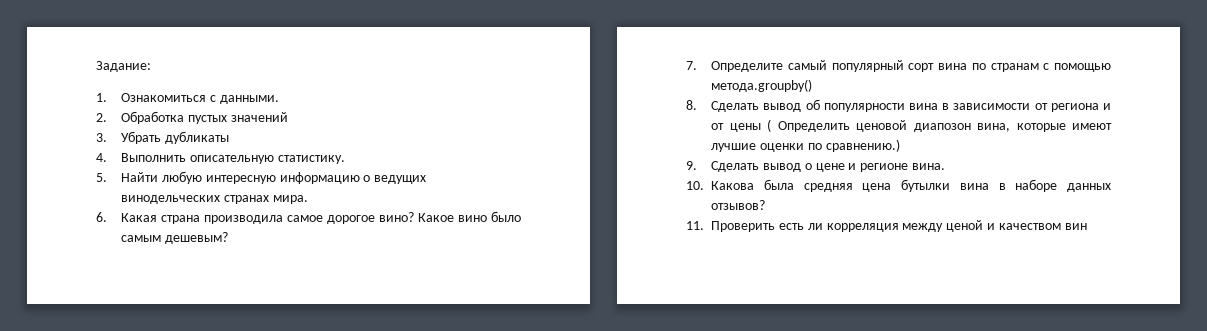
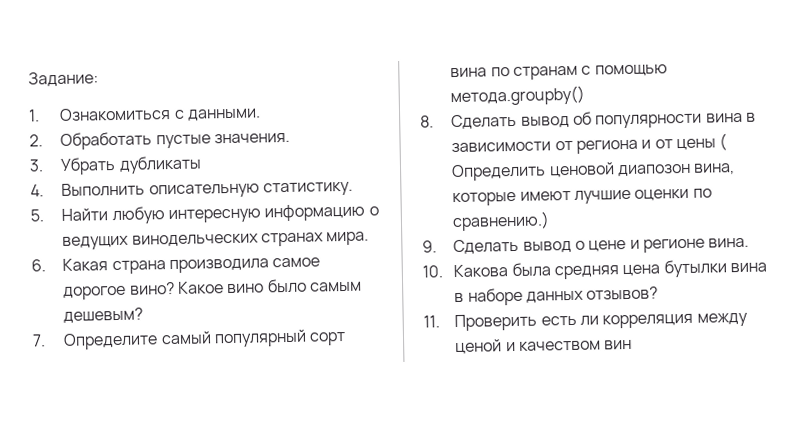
- 2. Обработка пустых значений
+ 2. Обработать пустые значения.

